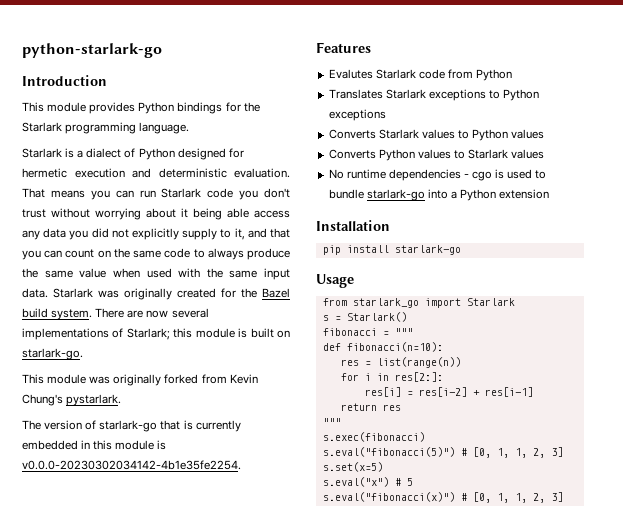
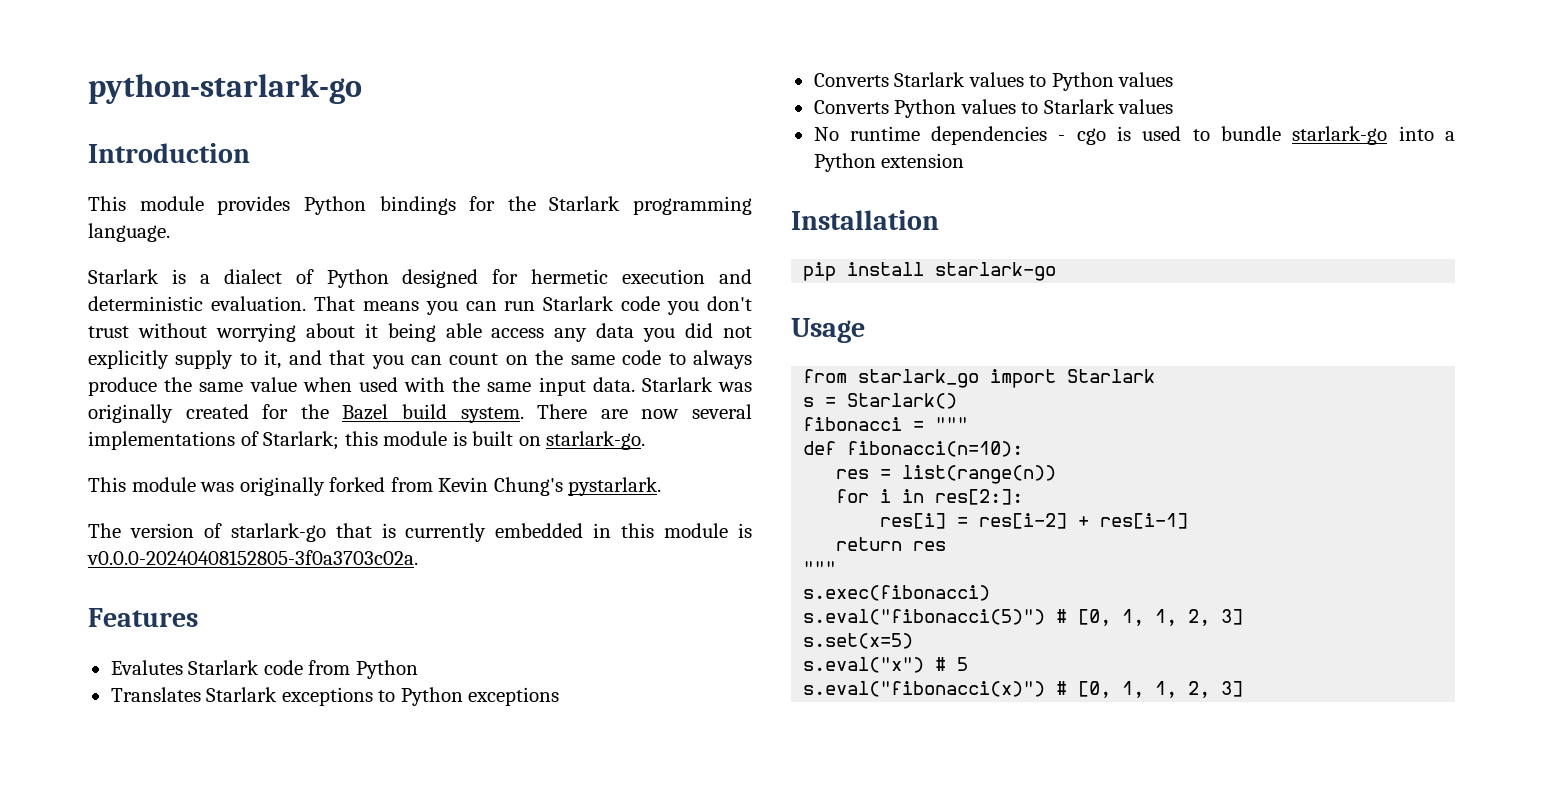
- The version of starlark-go that is currently embedded in this module is v0.0.0-20230302034142-4b1e35fe2254.
+ The version of starlark-go that is currently embedded in this module is v0.0.0-20240408152805-3f0a3703c02a.

